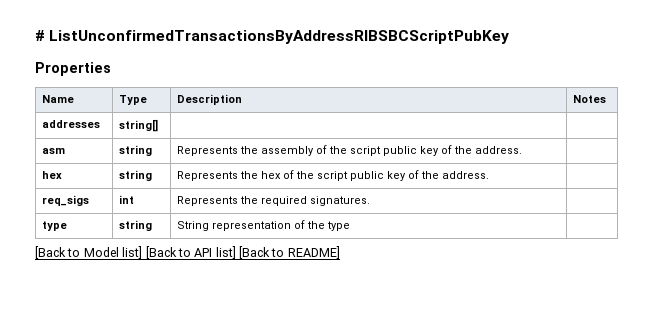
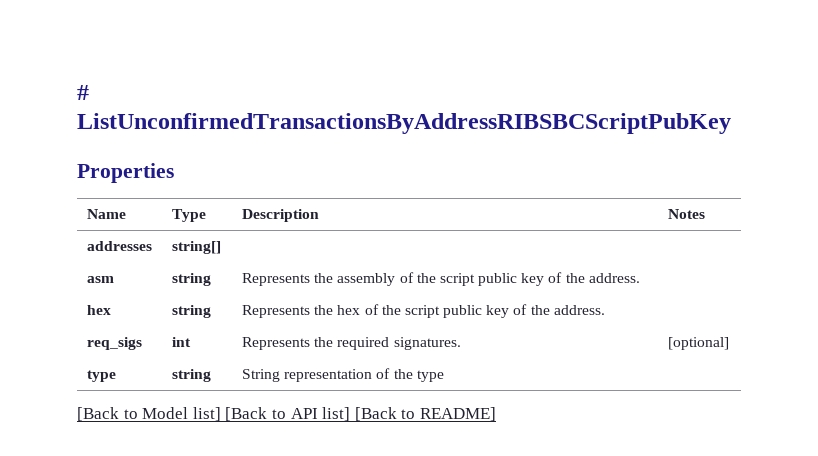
- req_sigs | int | Represents the required signatures. |
+ req_sigs | int | Represents the required signatures. | [optional]

